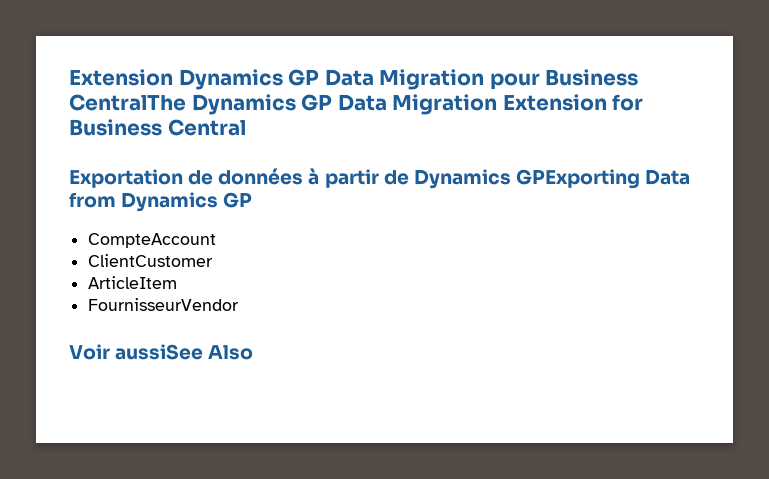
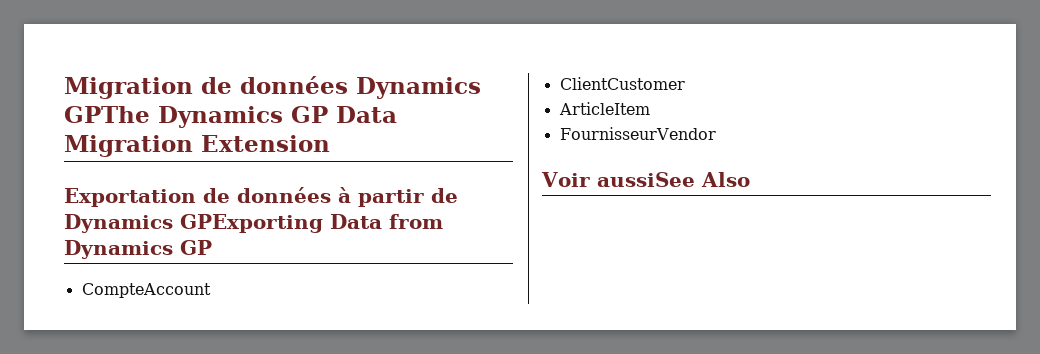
- Extension Dynamics GP Data Migration pour Business CentralThe Dynamics GP Data Migration Extension for Business Central
+ Migration de données Dynamics GPThe Dynamics GP Data Migration Extension

